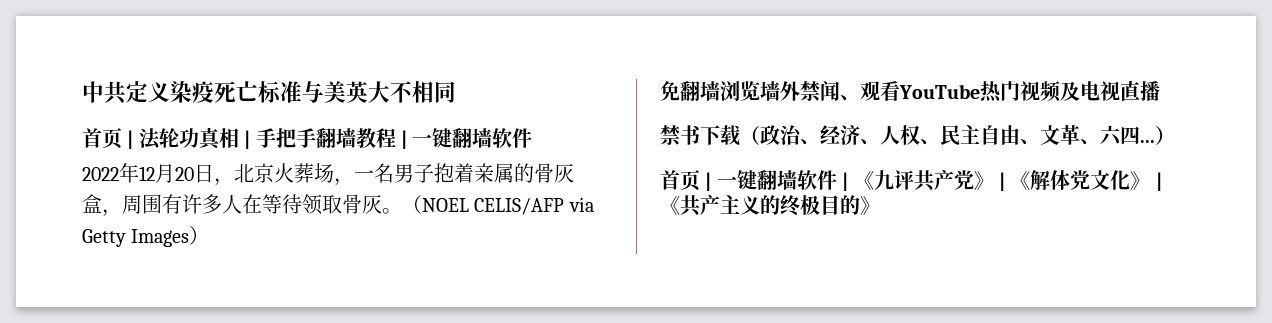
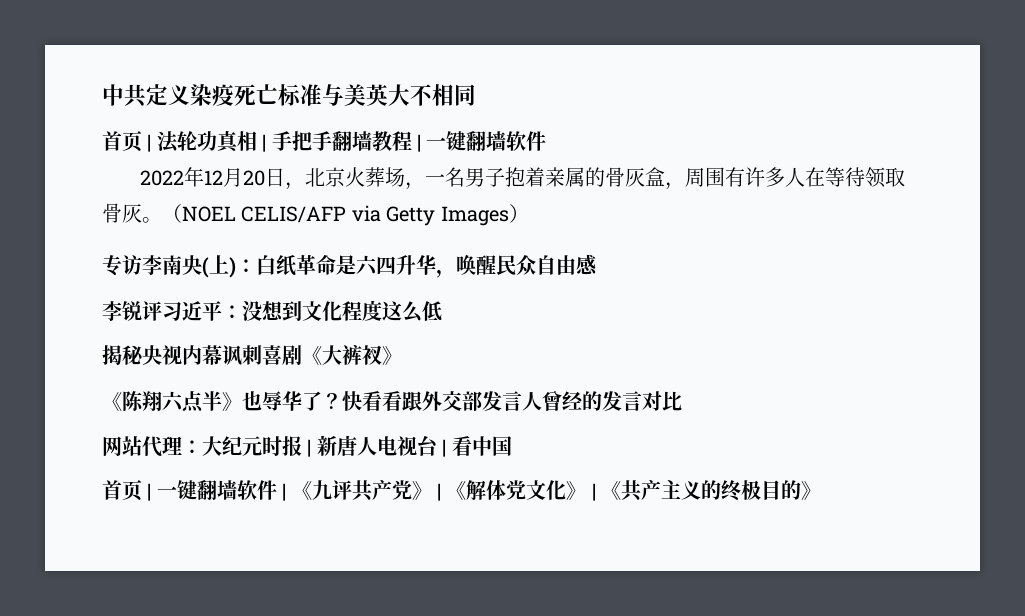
- 免翻墙浏览墙外禁闻、观看YouTube热门视频及电视直播
- 禁书下载（政治、经济、人权、民主自由、文革、六四...）
+ 专访李南央(上)：白纸革命是六四升华，唤醒民众自由感
+ 李锐评习近平：没想到文化程度这么低
+ 揭秘央视内幕讽刺喜剧《大裤衩》
+ 《陈翔六点半》也辱华了？快看看跟外交部发言人曾经的发言对比
+ 网站代理：大纪元时报 | 新唐人电视台 | 看中国

